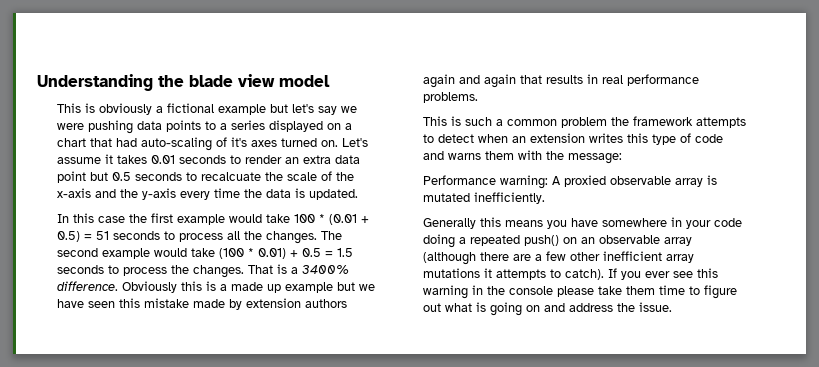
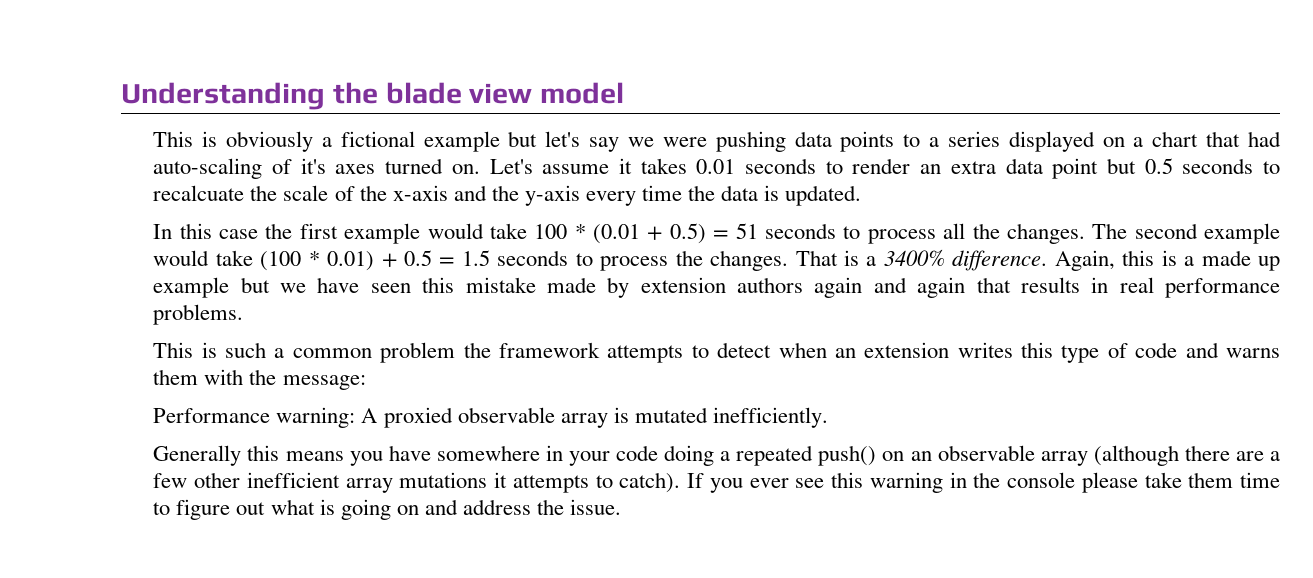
- Obviously this is a made up example but we have seen this mistake made by extension authors again and again that results in real performance problems.
+ Again, this is a made up example but we have seen this mistake made by extension authors again and again that results in real performance problems.

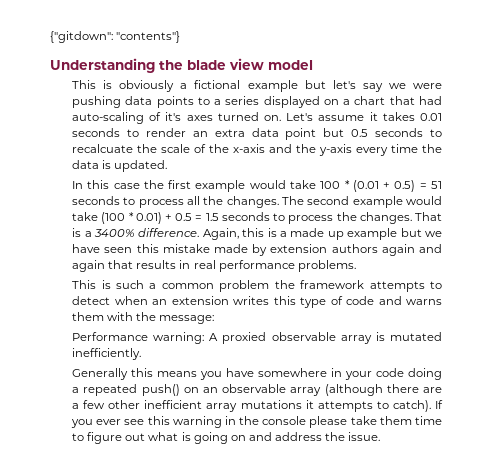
+ {"gitdown": "contents"}

